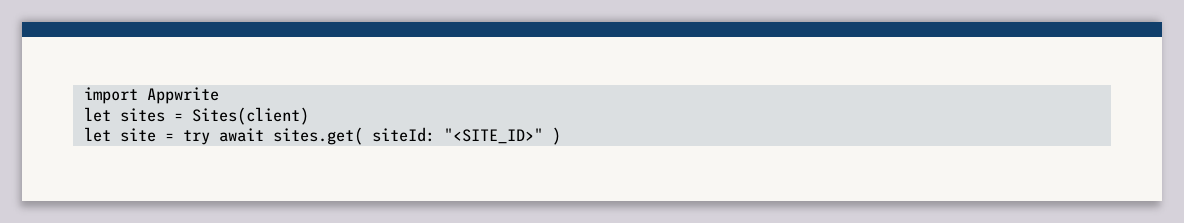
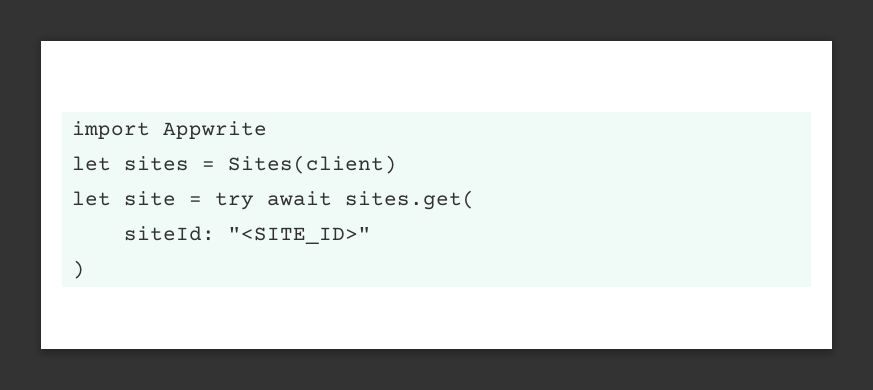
- let site = try await sites.get( siteId: "<SITE_ID>" )
+ let site = try await sites.get(
+ siteId: "<SITE_ID>"
+ )

